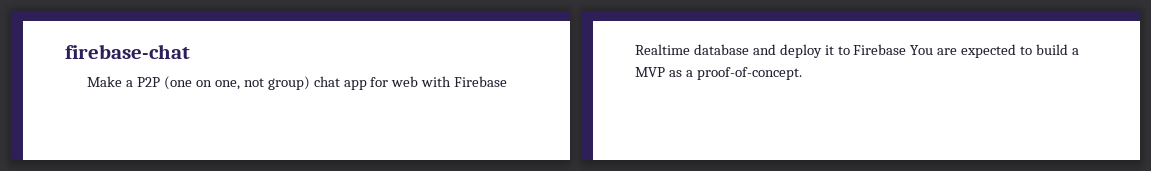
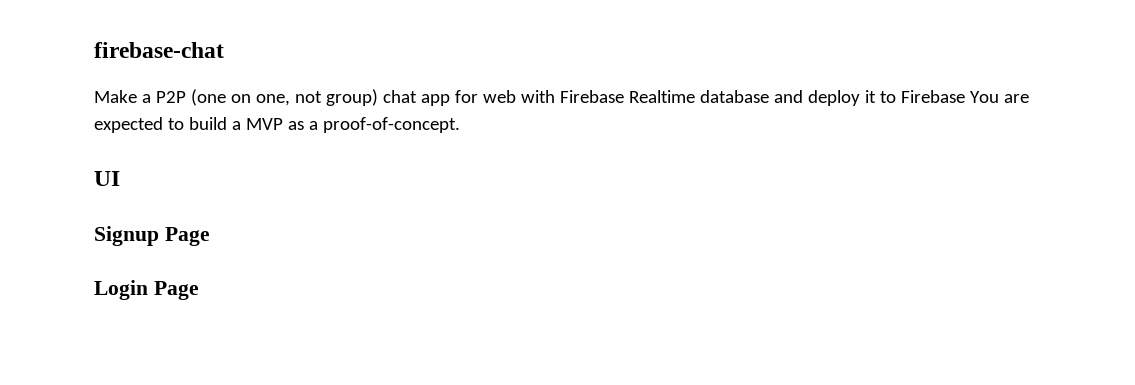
+ UI
+ Signup Page
+ Login Page

